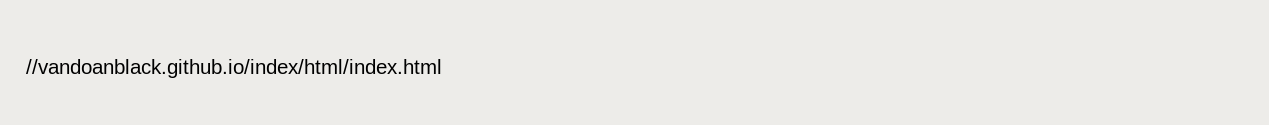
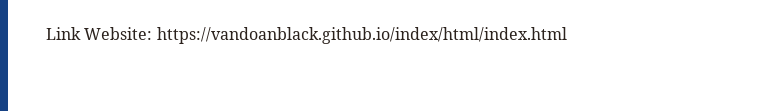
- //vandoanblack.github.io/index/html/index.html
+ Link Website: https://vandoanblack.github.io/index/html/index.html

